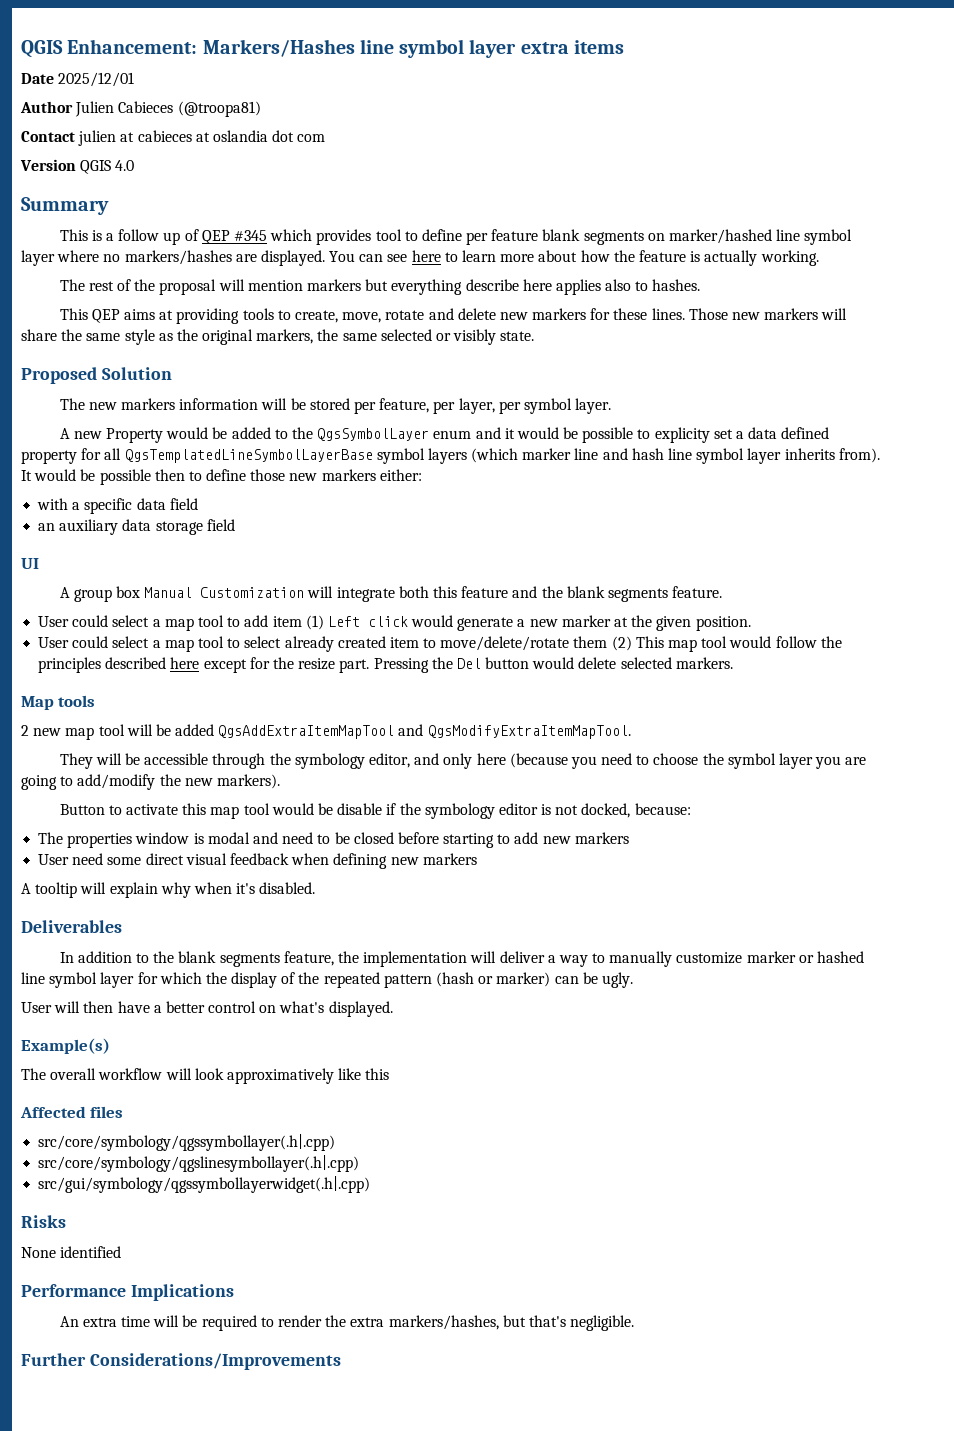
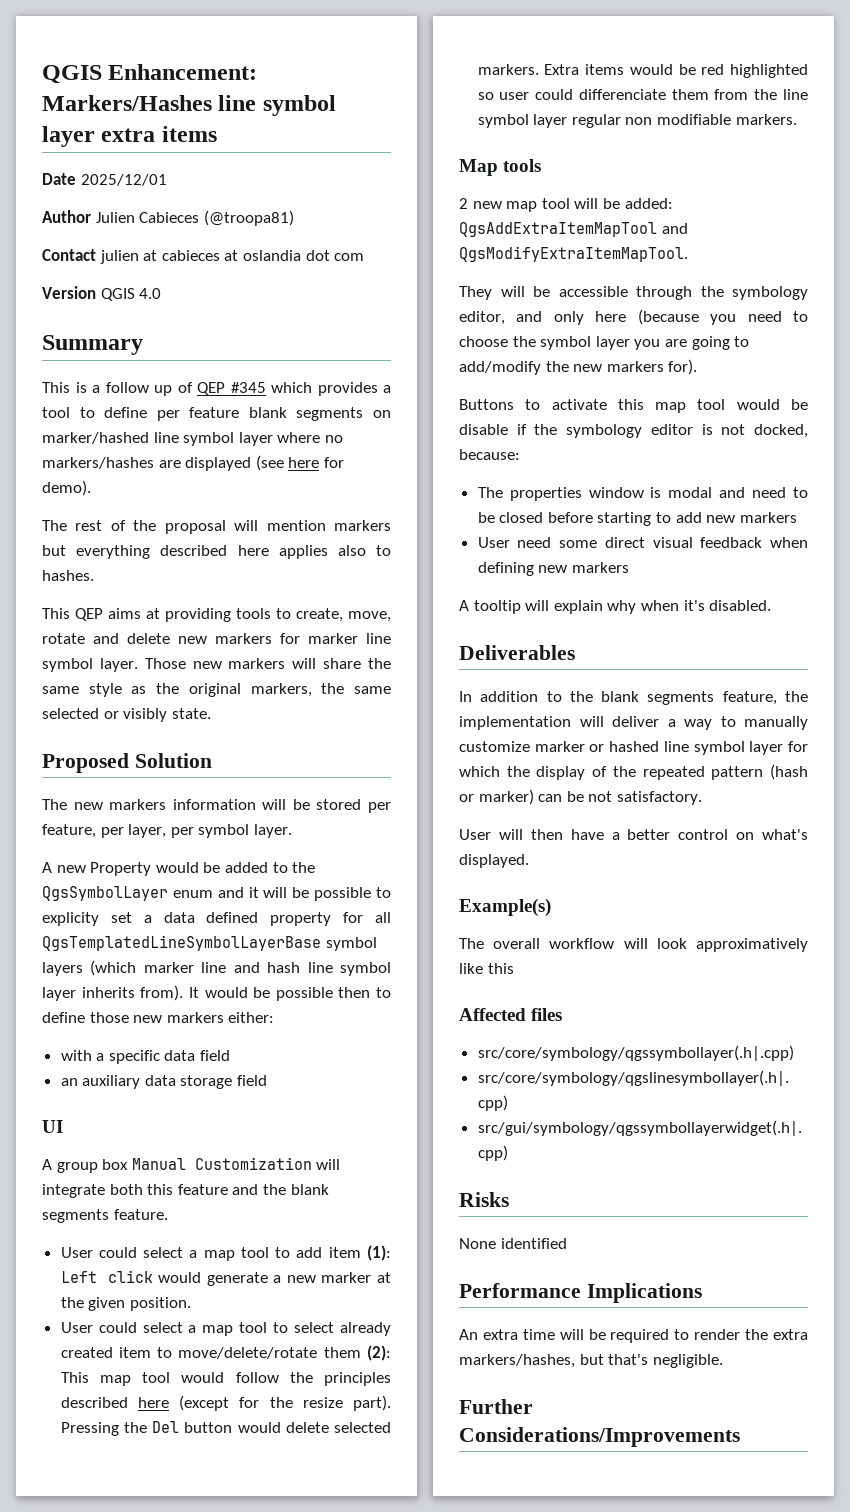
- This is a follow up of QEP #345 which provides tool to define per feature blank segments on marker/hashed line symbol layer where no markers/hashes are displayed. You can see here to learn more about how the feature is actually working.
+ This is a follow up of QEP #345 which provides a tool to define per feature blank segments on marker/hashed line symbol layer where no markers/hashes are displayed (see here for demo).
- The rest of the proposal will mention markers but everything describe here applies also to hashes.
+ The rest of the proposal will mention markers but everything described here applies also to hashes.
- This QEP aims at providing tools to create, move, rotate and delete new markers for these lines.
+ This QEP aims at providing tools to create, move, rotate and delete new markers for marker line symbol layer.
- A new Property would be added to the QgsSymbolLayer enum and it would be possible to explicity set a data defined property for all QgsTemplatedLineSymbolLayerBase symbol layers (which marker line and hash line symbol layer inherits from).
+ A new Property would be added to the QgsSymbolLayer enum and it will be possible to explicity set a data defined property for all QgsTemplatedLineSymbolLayerBase symbol layers (which marker line and hash line symbol layer inherits from).
- User could select a map tool to add item (1) Left click would generate a new marker at the given position.
+ User could select a map tool to add item (1): Left click would generate a new marker at the given position.
- User could select a map tool to select already created item to move/delete/rotate them (2) This map tool would follow the principles described here except for the resize part.
+ User could select a map tool to select already created item to move/delete/rotate them (2): This map tool would follow the principles described here (except for the resize part).
+ Extra items would be red highlighted so user could differenciate them from the line symbol layer regular non modifiable markers.
- 2 new map tool will be added QgsAddExtraItemMapTool and QgsModifyExtraItemMapTool.
+ 2 new map tool will be added: QgsAddExtraItemMapTool and QgsModifyExtraItemMapTool.
- They will be accessible through the symbology editor, and only here (because you need to choose the symbol layer you are going to add/modify the new markers).
- Button to activate this map tool would be disable if the symbology editor is not docked, because:
+ They will be accessible through the symbology editor, and only here (because you need to choose the symbol layer you are going to add/modify the new markers for).
+ Buttons to activate this map tool would be disable if the symbology editor is not docked, because:
- In addition to the blank segments feature, the implementation will deliver a way to manually customize marker or hashed line symbol layer for which the display of the repeated pattern (hash or marker) can be ugly.
+ In addition to the blank segments feature, the implementation will deliver a way to manually customize marker or hashed line symbol layer for which the display of the repeated pattern (hash or marker) can be not satisfactory.

